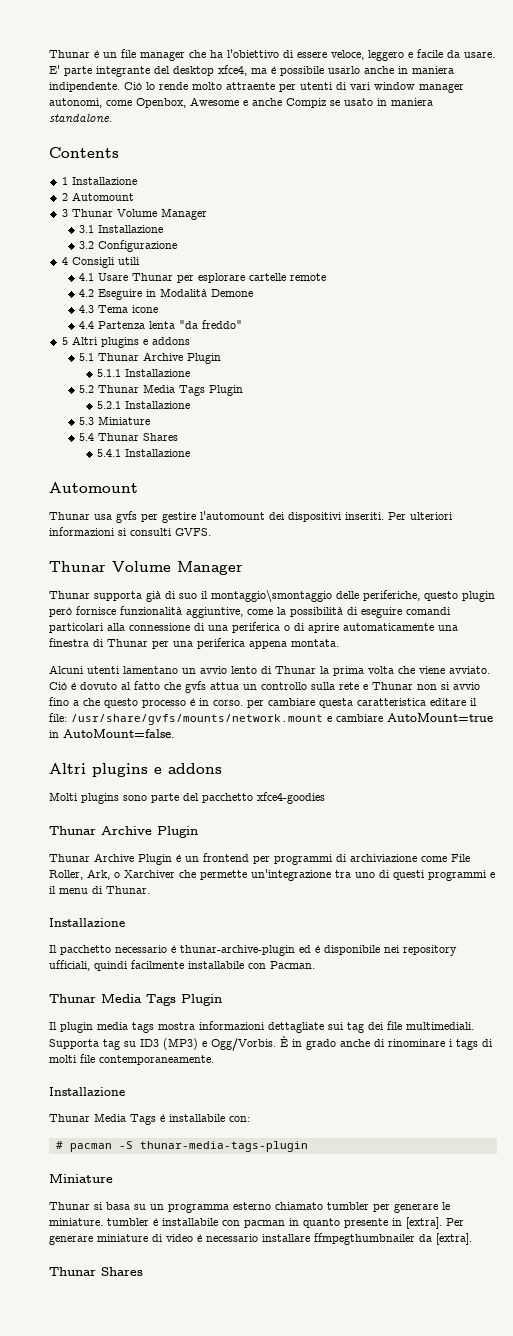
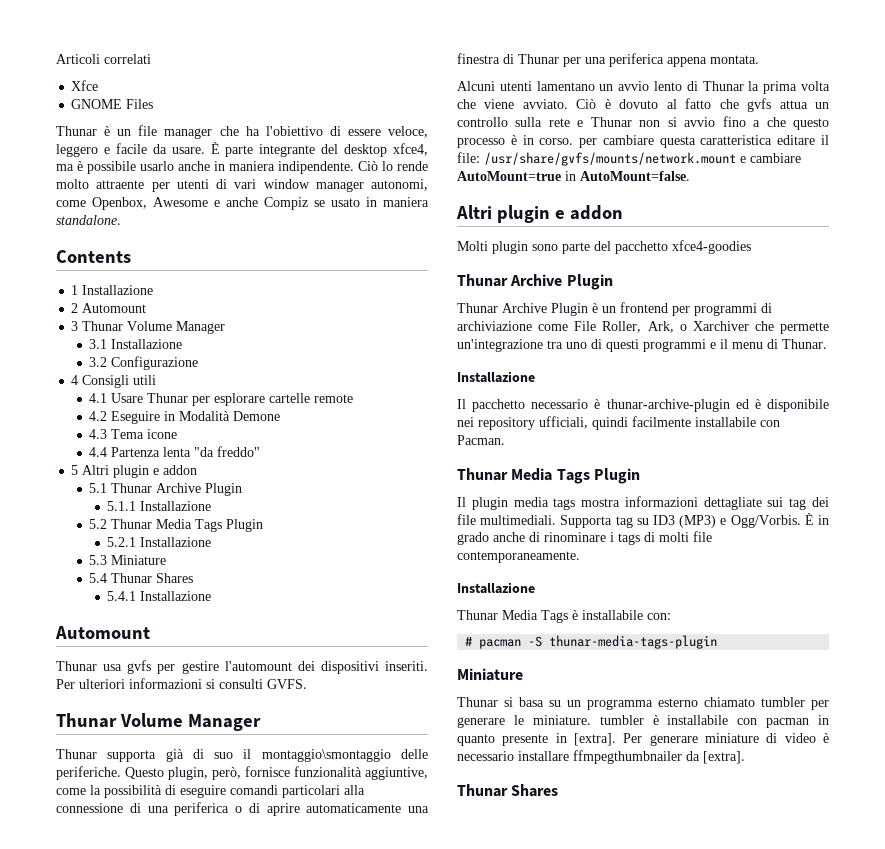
+ Articoli correlati
+ Xfce
+ GNOME Files
- E' parte integrante del desktop xfce4, ma è possibile usarlo anche in maniera indipendente.
+ È parte integrante del desktop xfce4, ma è possibile usarlo anche in maniera indipendente.
- 5 Altri plugins e addons
+ 5 Altri plugin e addon
- Thunar supporta già di suo il montaggio\smontaggio delle periferiche, questo plugin però fornisce funzionalità aggiuntive, come la possibilità di eseguire comandi particolari alla connessione di una periferica o di aprire automaticamente una finestra di Thunar per una periferica appena montata.
+ Thunar supporta già di suo il montaggio\smontaggio delle periferiche. Questo plugin, però, fornisce funzionalità aggiuntive, come la possibilità di eseguire comandi particolari alla connessione di una periferica o di aprire automaticamente una finestra di Thunar per una periferica appena montata.
  Ciò è dovuto al fatto che gvfs attua un controllo sulla rete e Thunar non si avvio fino a che questo processo è in corso. per cambiare questa caratteristica editare il file: /usr/share/gvfs/mounts/network.mount e cambiare AutoMount=true in AutoMount=false.
- Altri plugins e addons
+ Altri plugin e addon
- Molti plugins sono parte del pacchetto xfce4-goodies
+ Molti plugin sono parte del pacchetto xfce4-goodies

